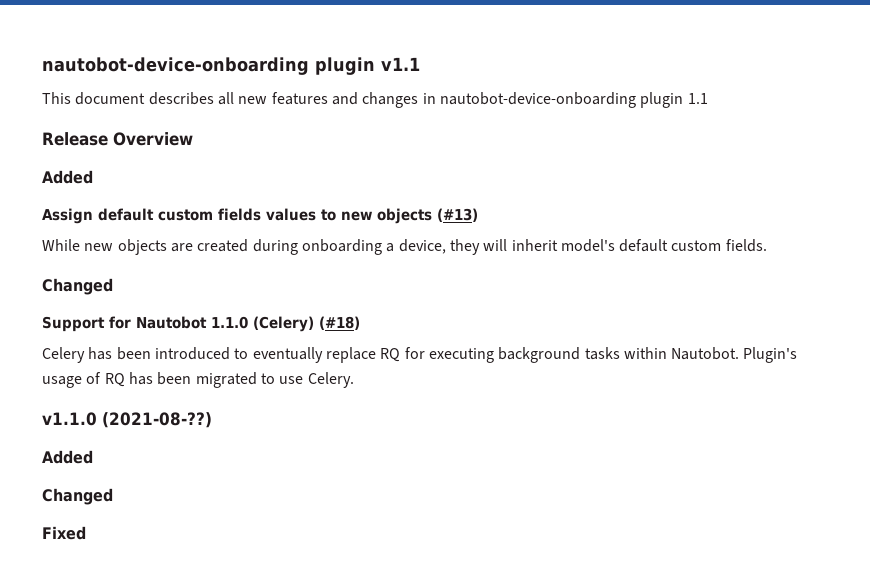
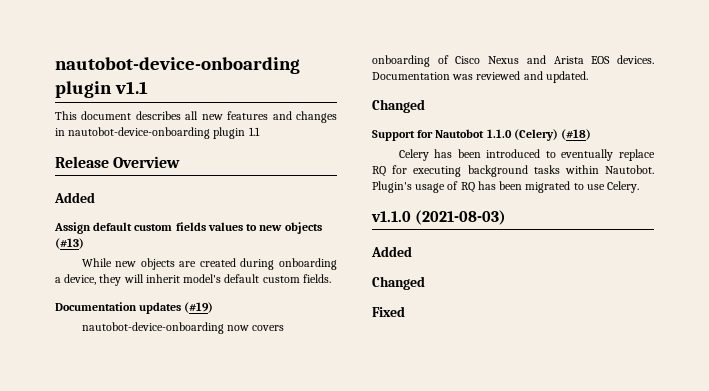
+ Documentation updates (#19)
+ nautobot-device-onboarding now covers onboarding of Cisco Nexus and Arista EOS devices. Documentation was reviewed and updated.
- v1.1.0 (2021-08-??)
+ v1.1.0 (2021-08-03)

